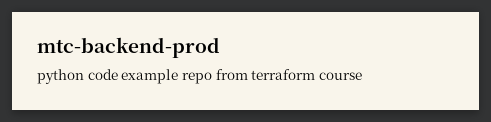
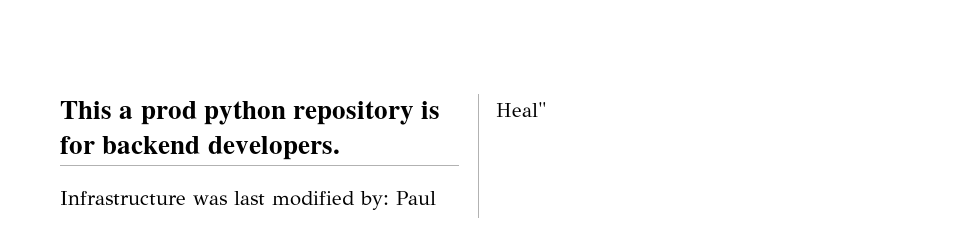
- mtc-backend-prod
- python code example repo from terraform course
+ This a prod python repository is for backend developers.
+ Infrastructure was last modified by: Paul Heal"

